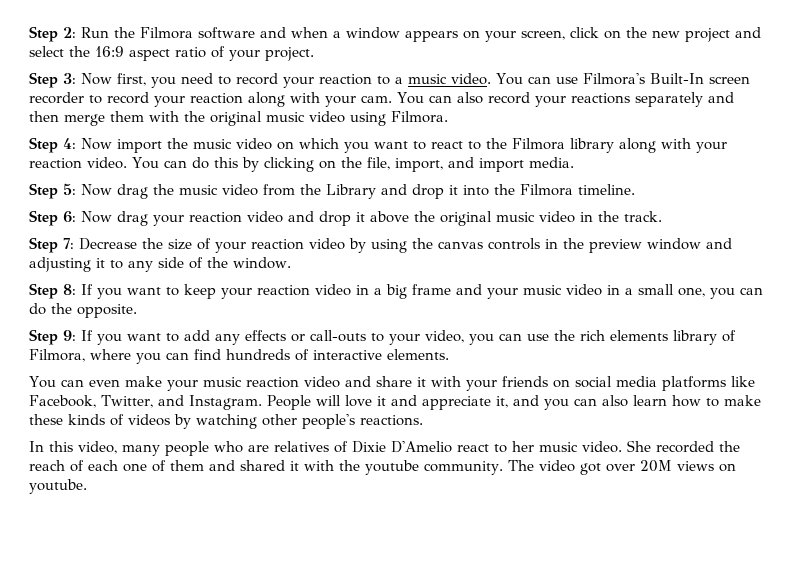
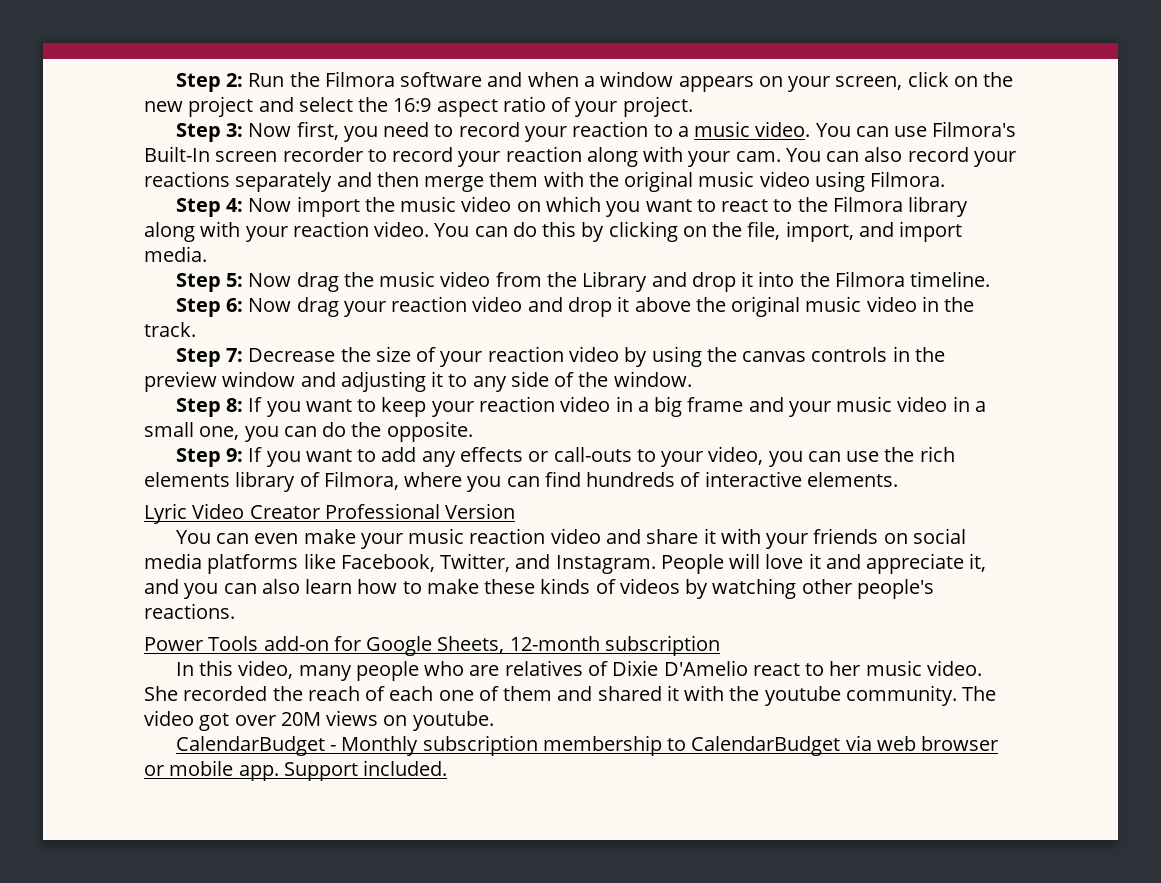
+ Lyric Video Creator Professional Version
+ Power Tools add-on for Google Sheets, 12-month subscription
+ CalendarBudget - Monthly subscription membership to CalendarBudget via web browser or mobile app. Support included.

